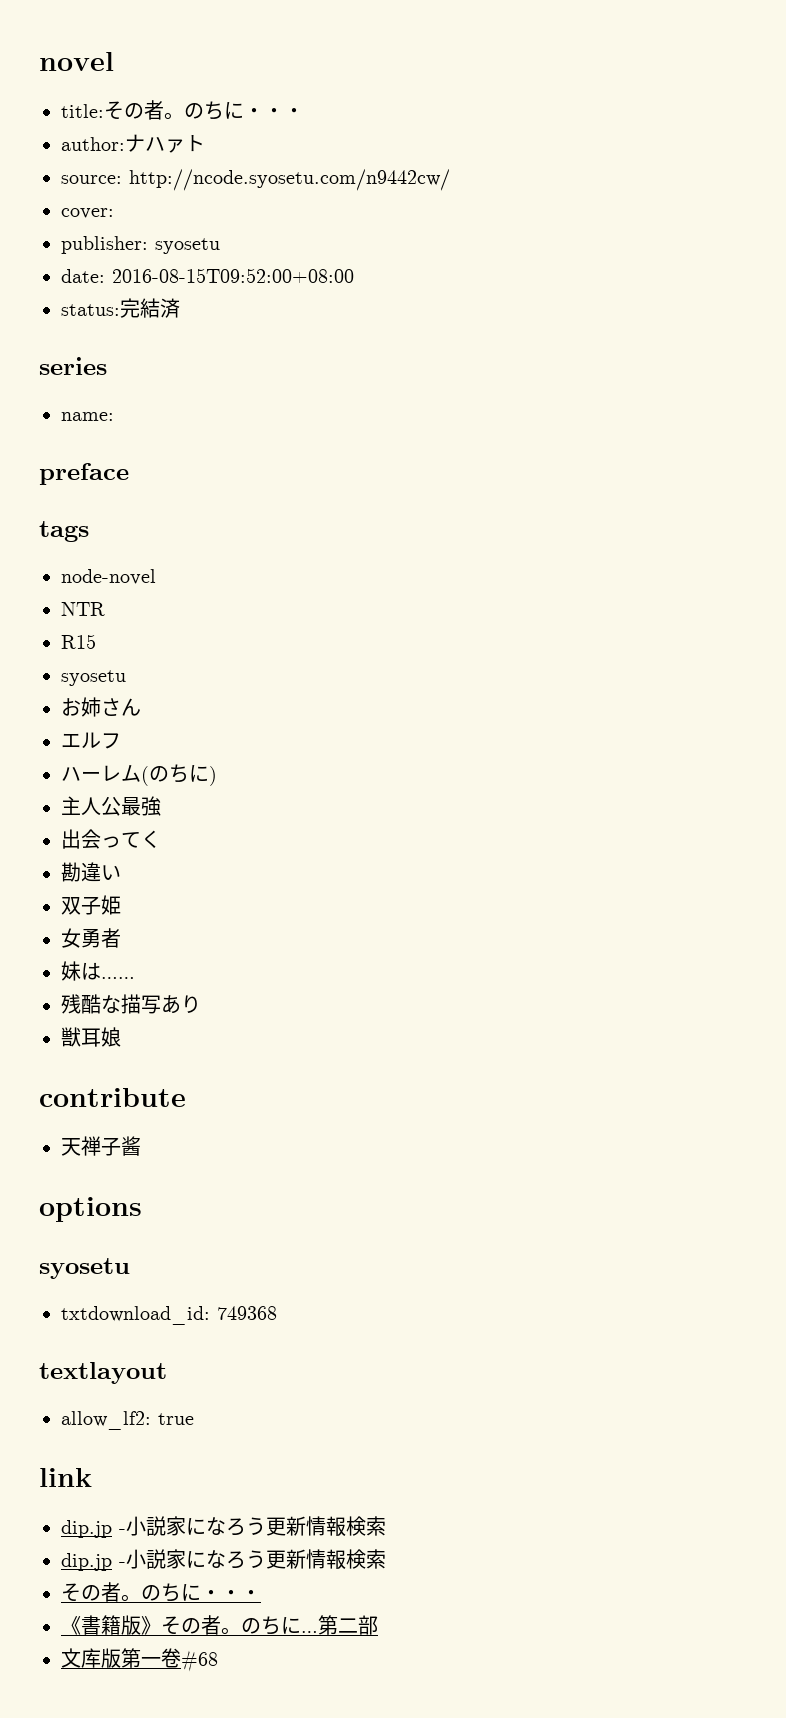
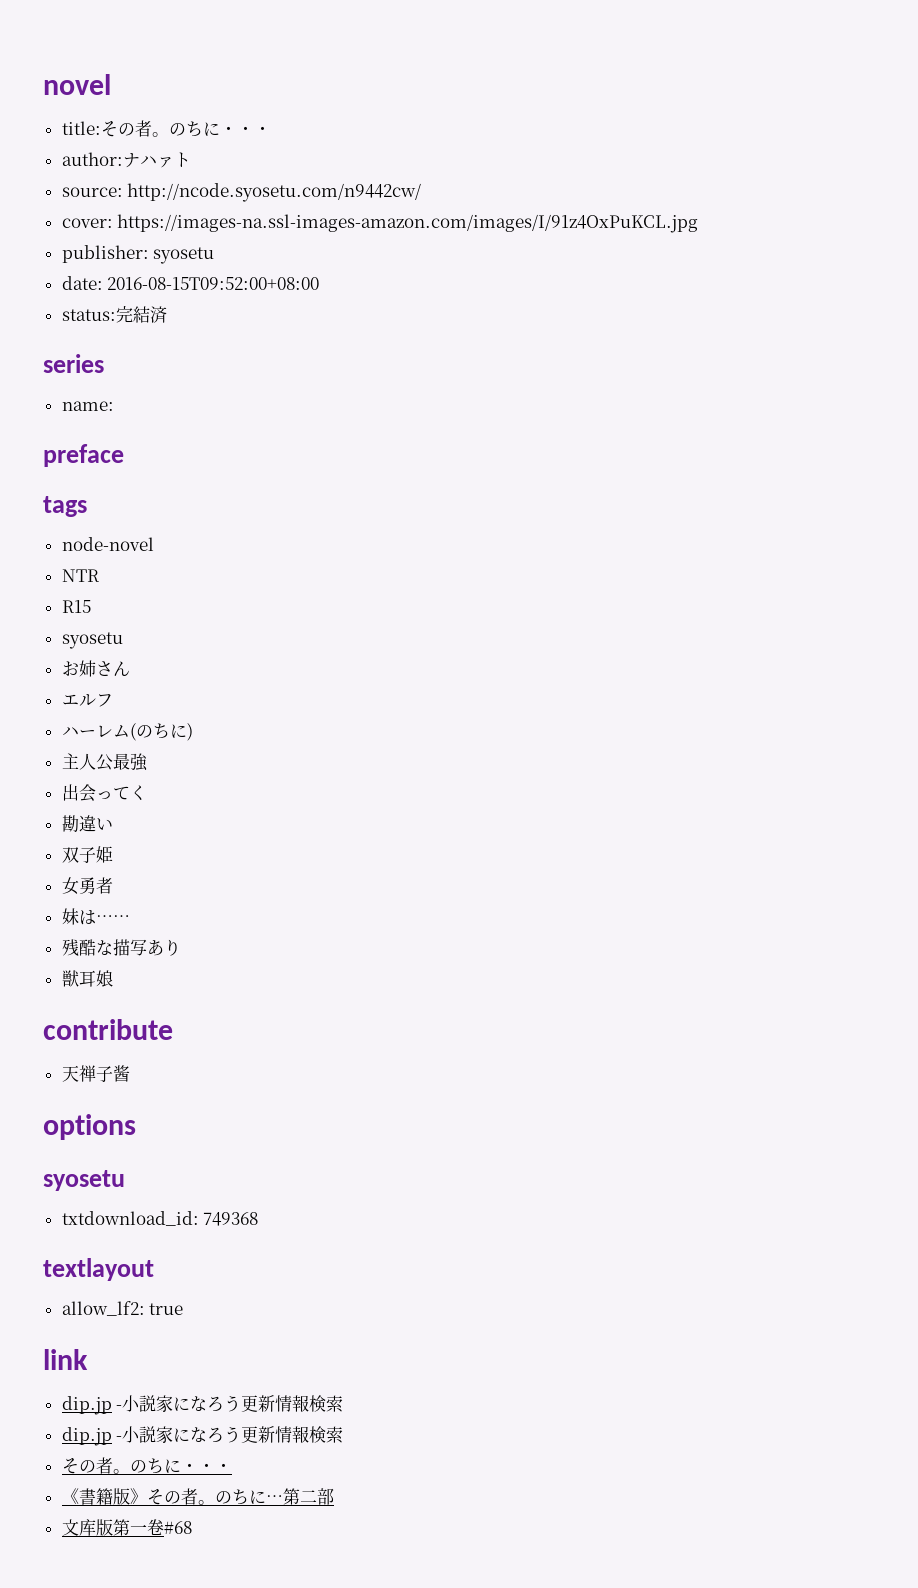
- cover:
+ cover: https://images-na.ssl-images-amazon.com/images/I/91z4OxPuKCL.jpg

